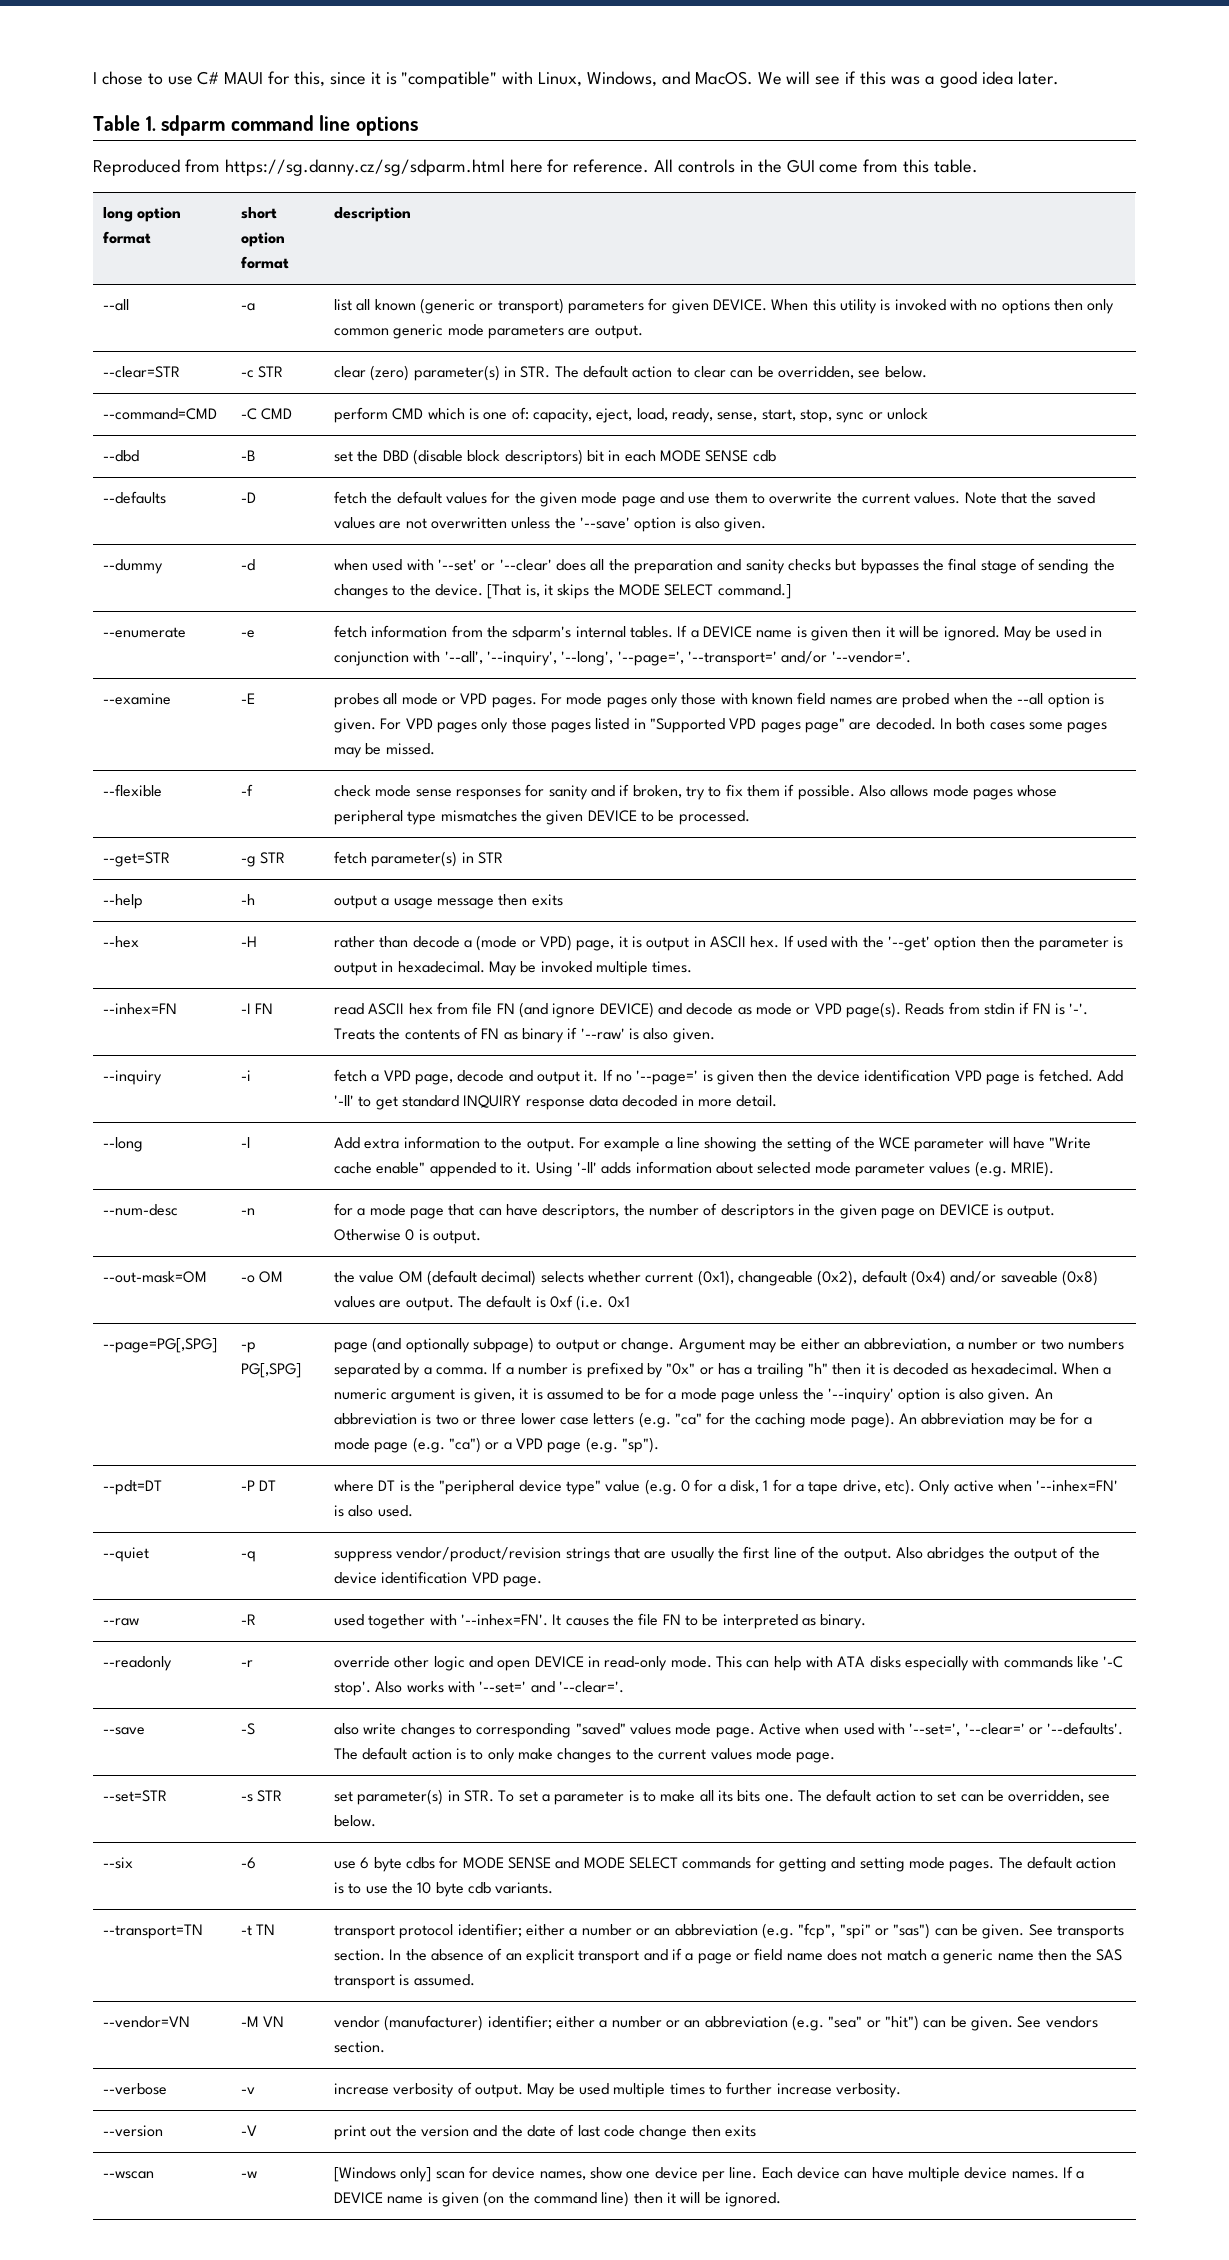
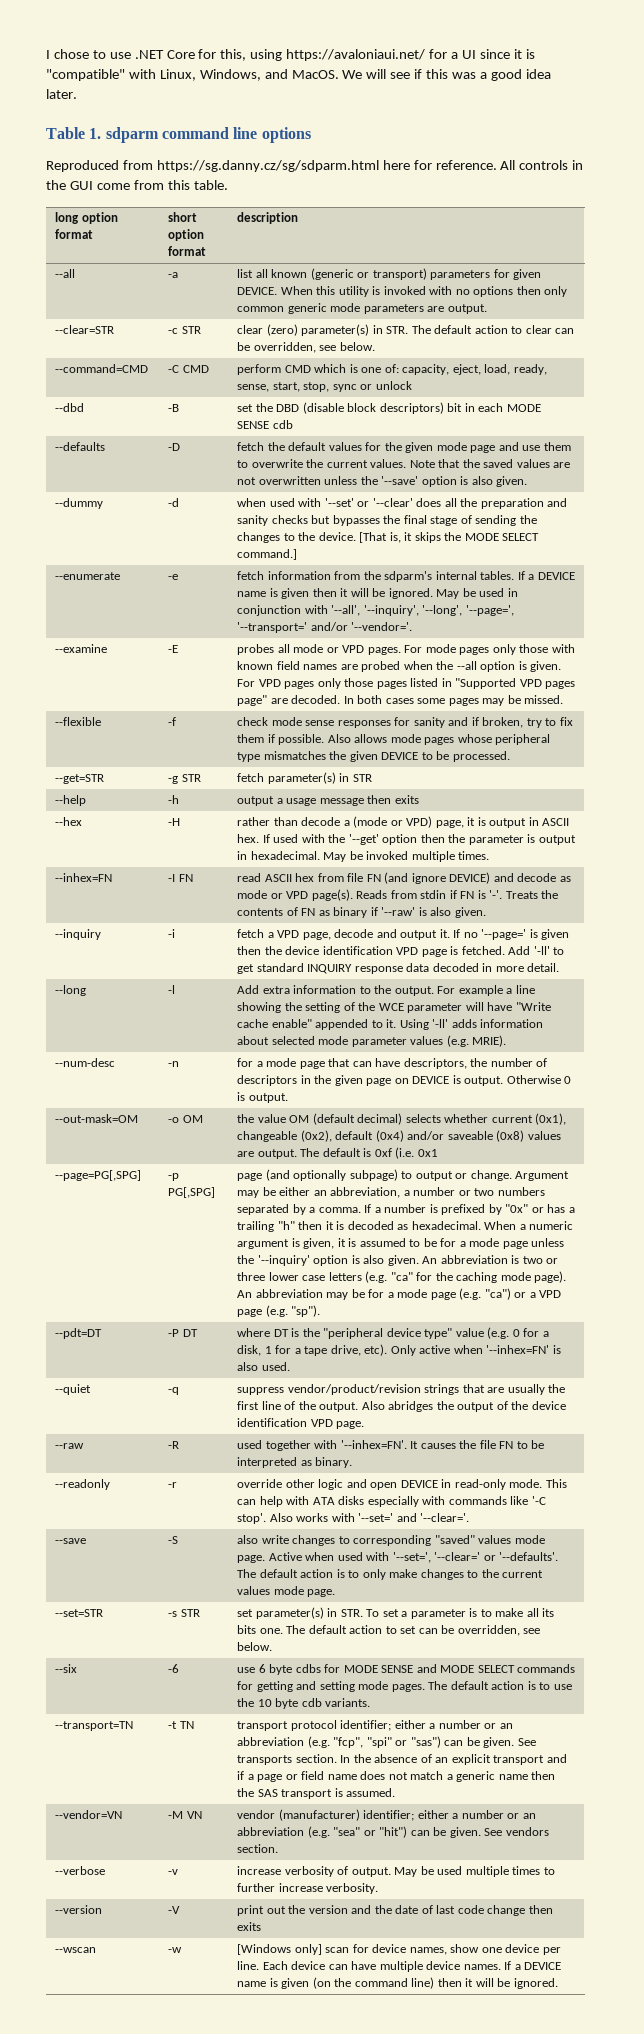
- I chose to use C# MAUI for this, since it is "compatible" with Linux, Windows, and MacOS.
+ I chose to use .NET Core for this, using https://avaloniaui.net/ for a UI since it is "compatible" with Linux, Windows, and MacOS.

